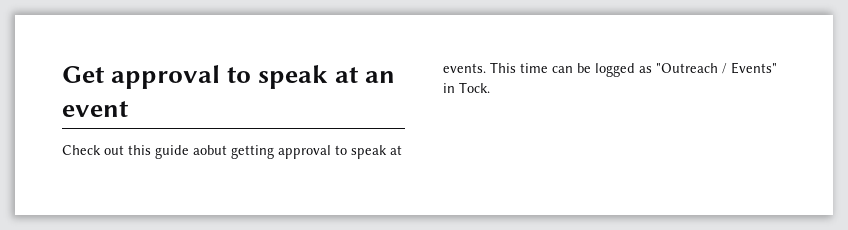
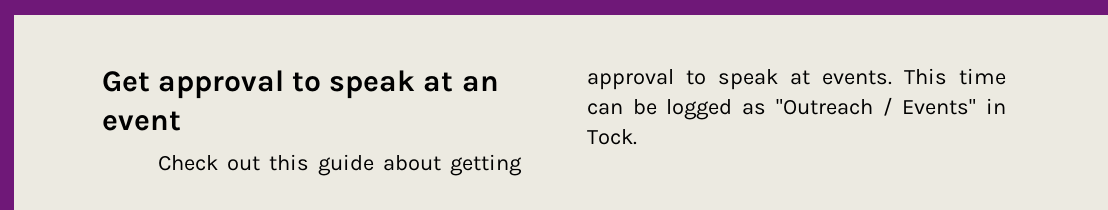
- Check out this guide aobut getting approval to speak at events.
+ Check out this guide about getting approval to speak at events.

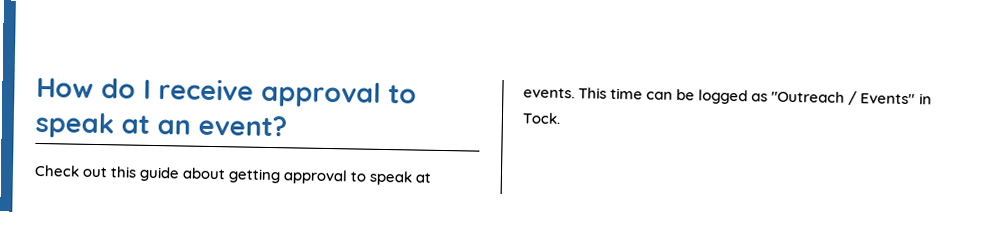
- Get approval to speak at an event
+ How do I receive approval to speak at an event?

